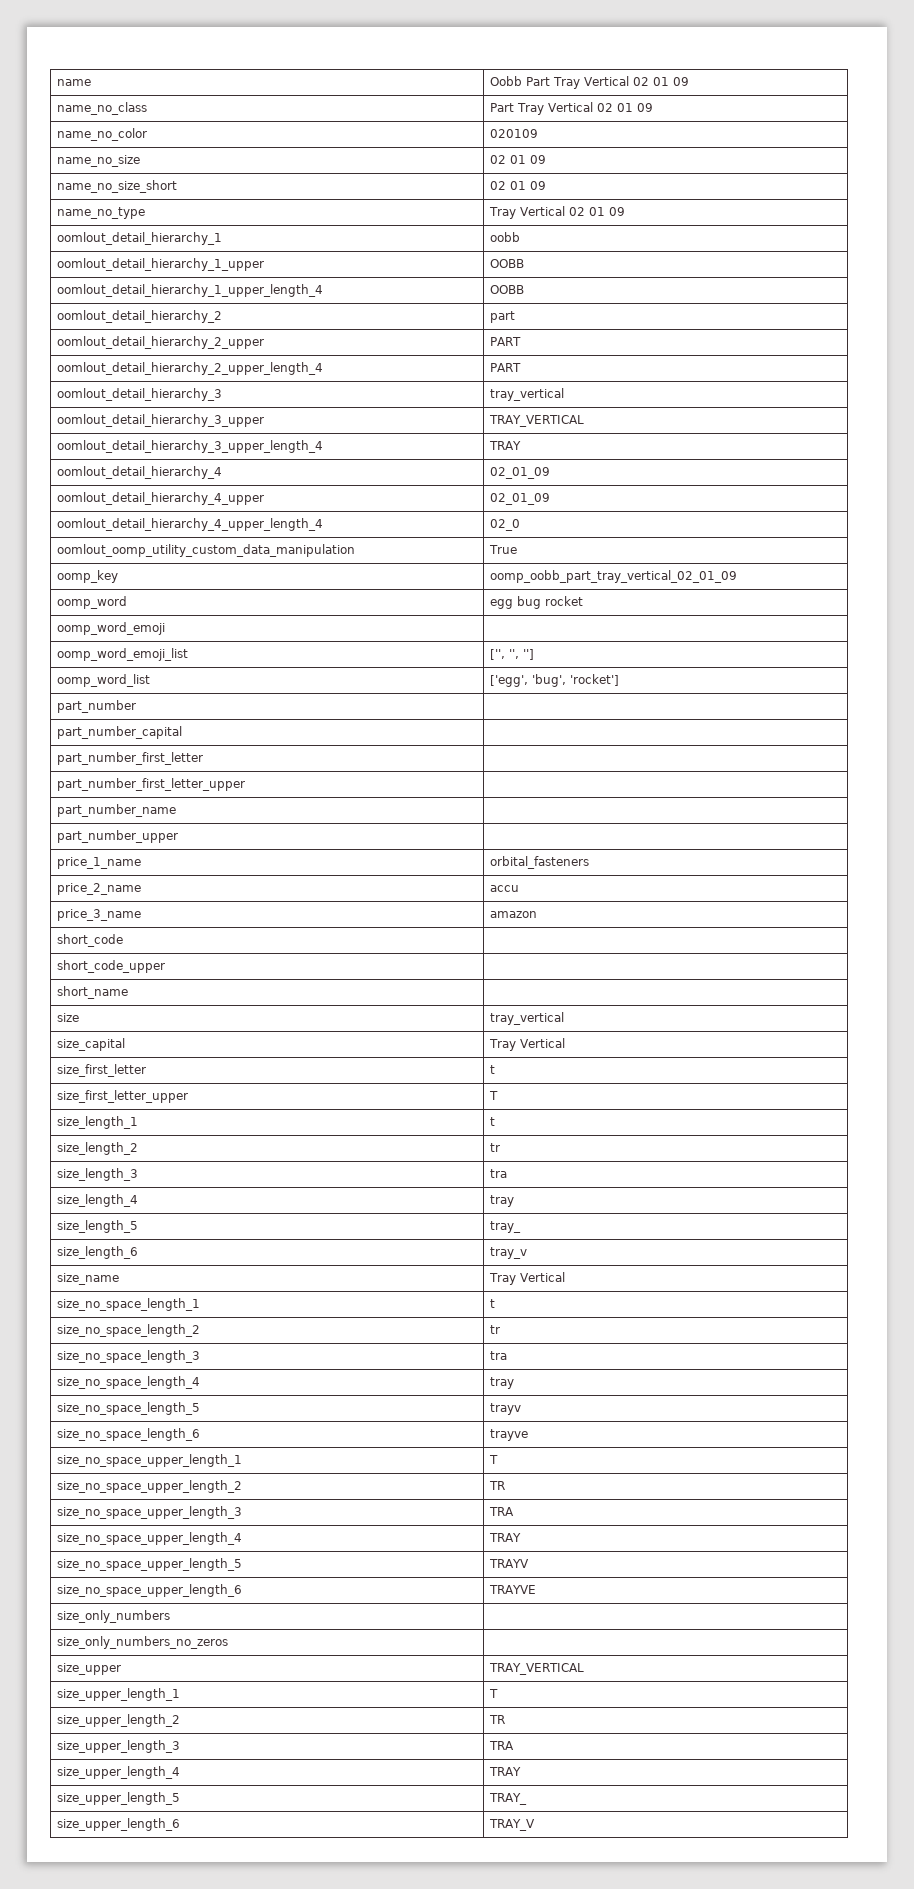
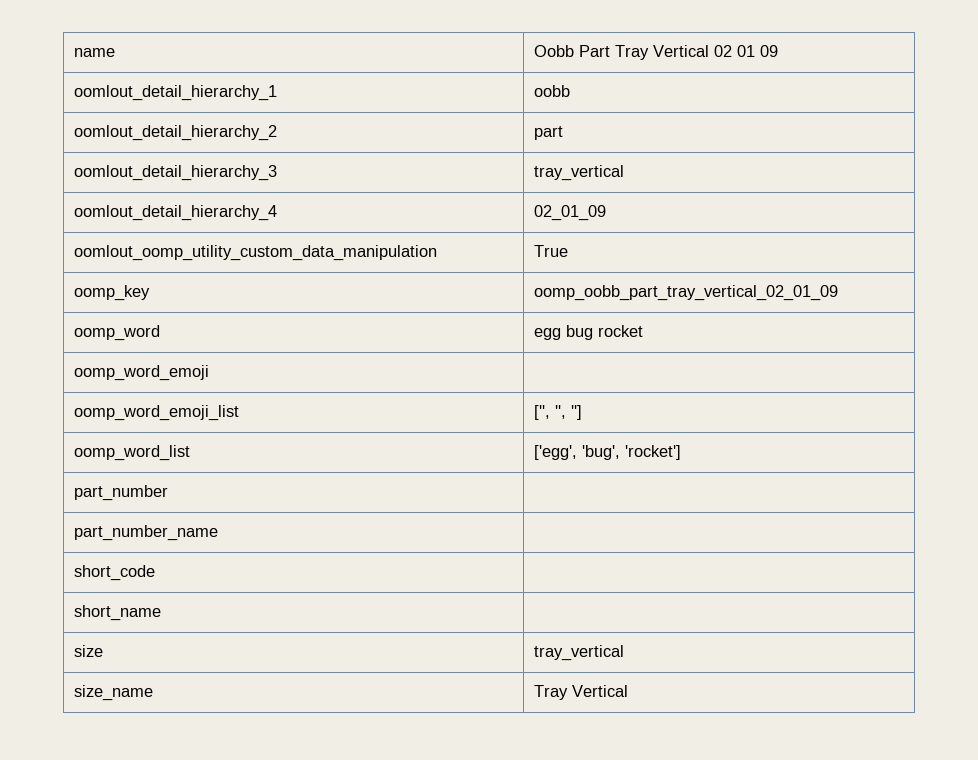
- name_no_class | Part Tray Vertical 02 01 09
- name_no_color | 020109
- name_no_size | 02 01 09
- name_no_size_short | 02 01 09
- name_no_type | Tray Vertical 02 01 09
  oomlout_detail_hierarchy_1 | oobb
- oomlout_detail_hierarchy_1_upper | OOBB
- oomlout_detail_hierarchy_1_upper_length_4 | OOBB
  oomlout_detail_hierarchy_2 | part
- oomlout_detail_hierarchy_2_upper | PART
- oomlout_detail_hierarchy_2_upper_length_4 | PART
  oomlout_detail_hierarchy_3 | tray_vertical
- oomlout_detail_hierarchy_3_upper | TRAY_VERTICAL
- oomlout_detail_hierarchy_3_upper_length_4 | TRAY
  oomlout_detail_hierarchy_4 | 02_01_09
- oomlout_detail_hierarchy_4_upper | 02_01_09
- oomlout_detail_hierarchy_4_upper_length_4 | 02_0
- part_number_capital |
- part_number_first_letter |
- part_number_first_letter_upper |
  part_number_name |
- part_number_upper |
- price_1_name | orbital_fasteners
- price_2_name | accu
- price_3_name | amazon
- short_code_upper |
- size_capital | Tray Vertical
- size_first_letter | t
- size_first_letter_upper | T
- size_length_1 | t
- size_length_2 | tr
- size_length_3 | tra
- size_length_4 | tray
- size_length_5 | tray_
- size_length_6 | tray_v
  size_name | Tray Vertical
- size_no_space_length_1 | t
- size_no_space_length_2 | tr
- size_no_space_length_3 | tra
- size_no_space_length_4 | tray
- size_no_space_length_5 | trayv
- size_no_space_length_6 | trayve
- size_no_space_upper_length_1 | T
- size_no_space_upper_length_2 | TR
- size_no_space_upper_length_3 | TRA
- size_no_space_upper_length_4 | TRAY
- size_no_space_upper_length_5 | TRAYV
- size_no_space_upper_length_6 | TRAYVE
- size_only_numbers |
- size_only_numbers_no_zeros |
- size_upper | TRAY_VERTICAL
- size_upper_length_1 | T
- size_upper_length_2 | TR
- size_upper_length_3 | TRA
- size_upper_length_4 | TRAY
- size_upper_length_5 | TRAY_
- size_upper_length_6 | TRAY_V

